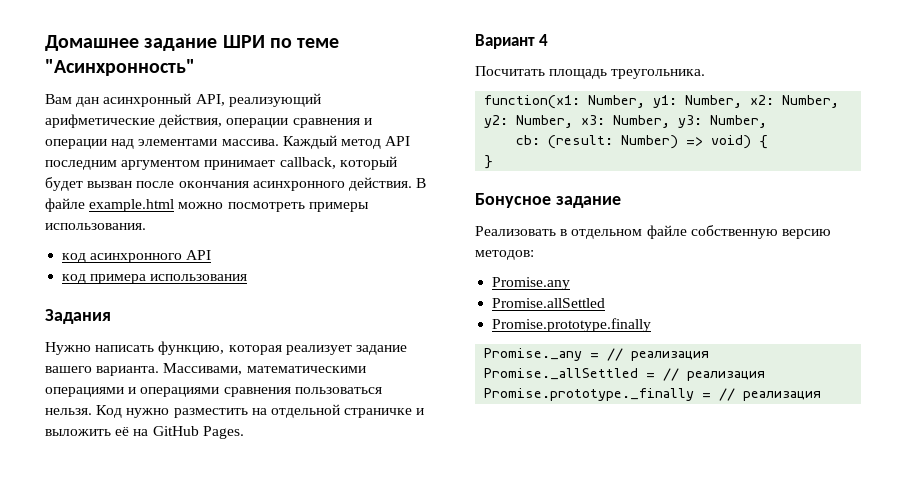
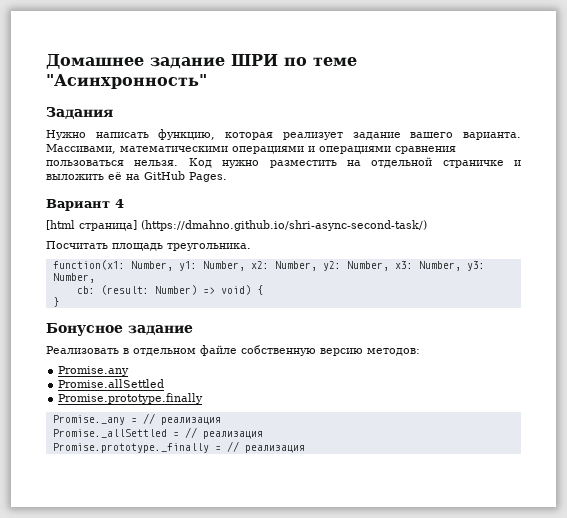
- Вам дан асинхронный API, реализующий арифметические действия, операции сравнения и операции над элементами массива. Каждый метод API последним аргументом принимает callback, который будет вызван после окончания асинхронного действия. В файле example.html можно посмотреть примеры использования.
- код асинхронного API
- код примера использования
+ [html страница] (https://dmahno.github.io/shri-async-second-task/)

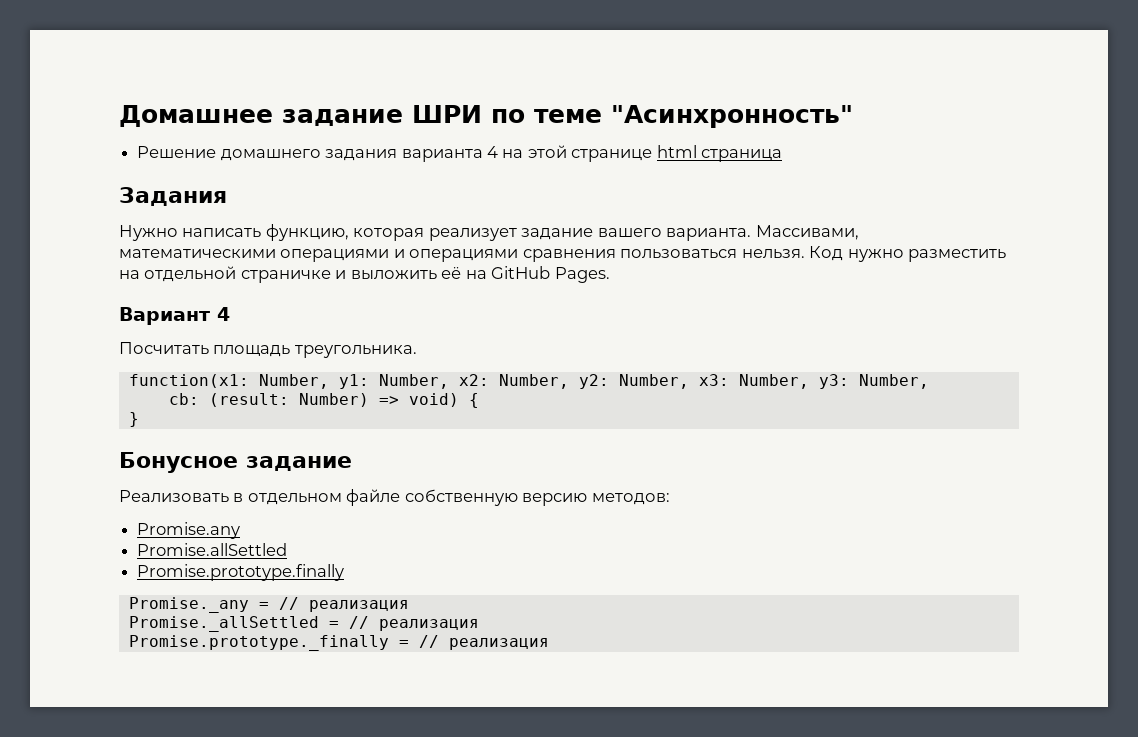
+ Решение домашнего задания варианта 4 на этой странице html страница
- [html страница] (https://dmahno.github.io/shri-async-second-task/)

